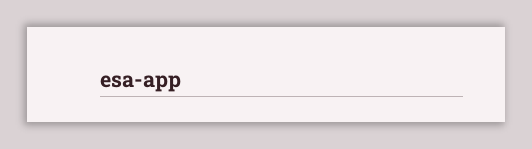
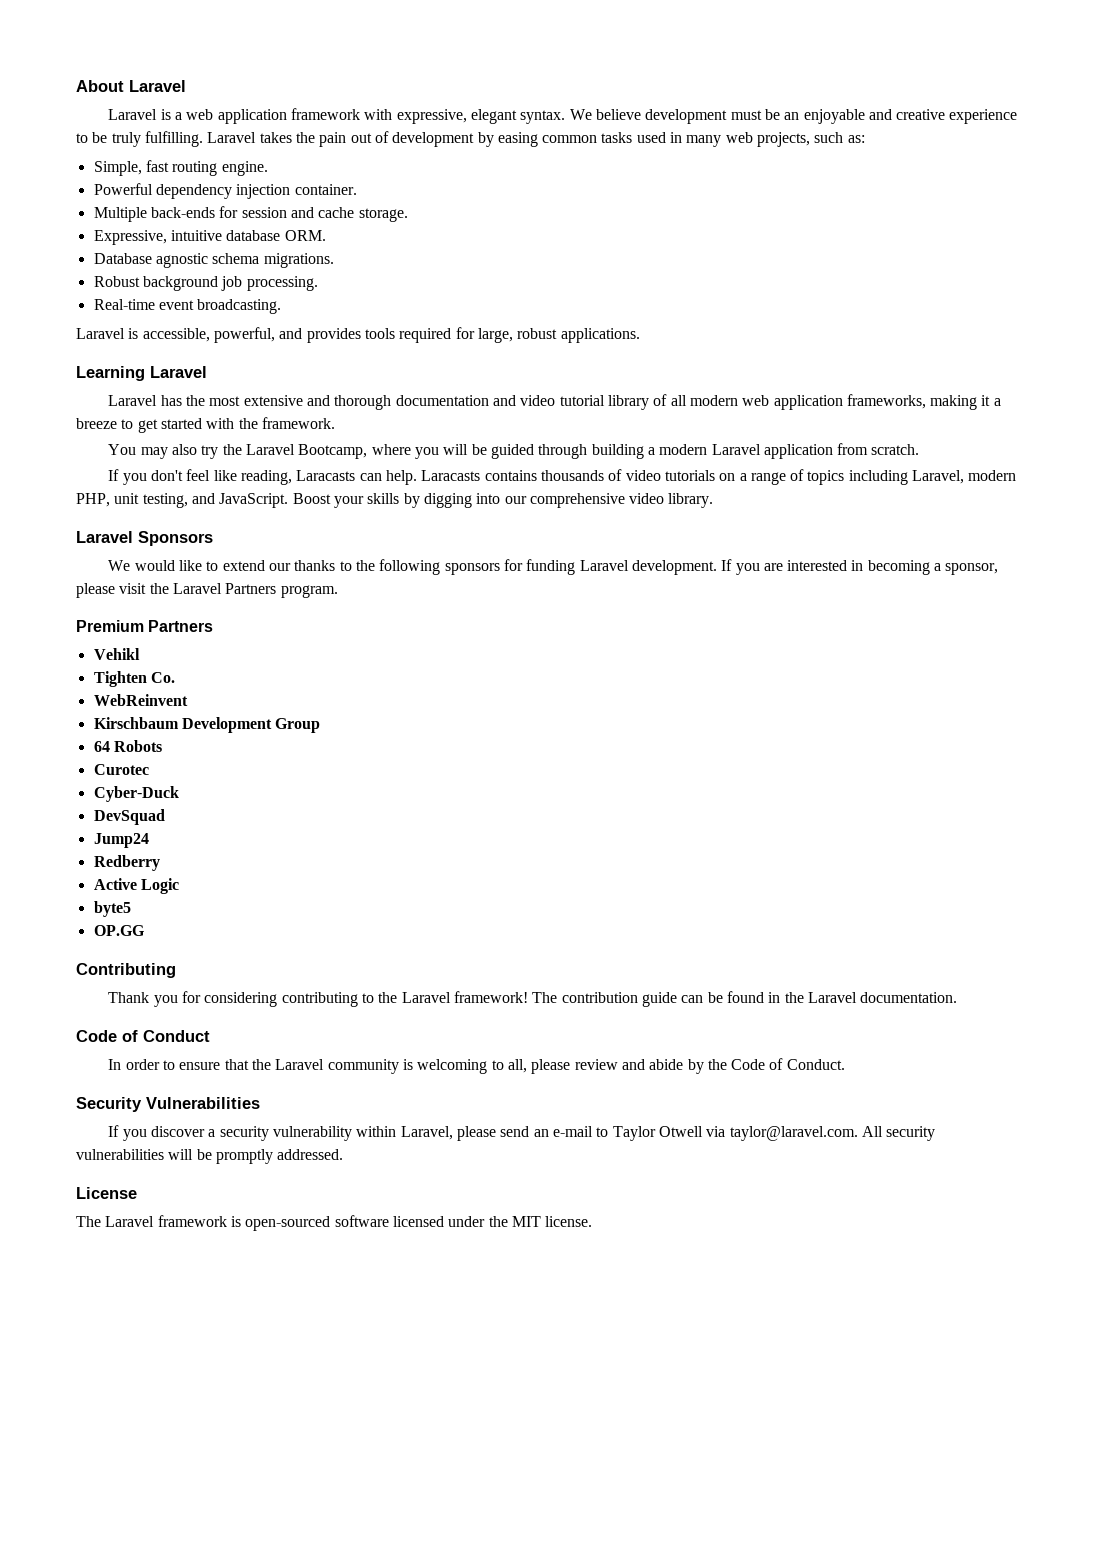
- esa-app
+ About Laravel
+ Laravel is a web application framework with expressive, elegant syntax. We believe development must be an enjoyable and creative experience to be truly fulfilling. Laravel takes the pain out of development by easing common tasks used in many web projects, such as:
+ Simple, fast routing engine.
+ Powerful dependency injection container.
+ Multiple back-ends for session and cache storage.
+ Expressive, intuitive database ORM.
+ Database agnostic schema migrations.
+ Robust background job processing.
+ Real-time event broadcasting.
+ Laravel is accessible, powerful, and provides tools required for large, robust applications.
+ Learning Laravel
+ Laravel has the most extensive and thorough documentation and video tutorial library of all modern web application frameworks, making it a breeze to get started with the framework.
+ You may also try the Laravel Bootcamp, where you will be guided through building a modern Laravel application from scratch.
+ If you don't feel like reading, Laracasts can help. Laracasts contains thousands of video tutorials on a range of topics including Laravel, modern PHP, unit testing, and JavaScript. Boost your skills by digging into our comprehensive video library.
+ Laravel Sponsors
+ We would like to extend our thanks to the following sponsors for funding Laravel development. If you are interested in becoming a sponsor, please visit the Laravel Partners program.
+ Premium Partners
+ Vehikl
+ Tighten Co.
+ WebReinvent
+ Kirschbaum Development Group
+ 64 Robots
+ Curotec
+ Cyber-Duck
+ DevSquad
+ Jump24
+ Redberry
+ Active Logic
+ byte5
+ OP.GG
+ Contributing
+ Thank you for considering contributing to the Laravel framework! The contribution guide can be found in the Laravel documentation.
+ Code of Conduct
+ In order to ensure that the Laravel community is welcoming to all, please review and abide by the Code of Conduct.
+ Security Vulnerabilities
+ If you discover a security vulnerability within Laravel, please send an e-mail to Taylor Otwell via taylor@laravel.com. All security vulnerabilities will be promptly addressed.
+ License
+ The Laravel framework is open-sourced software licensed under the MIT license.

